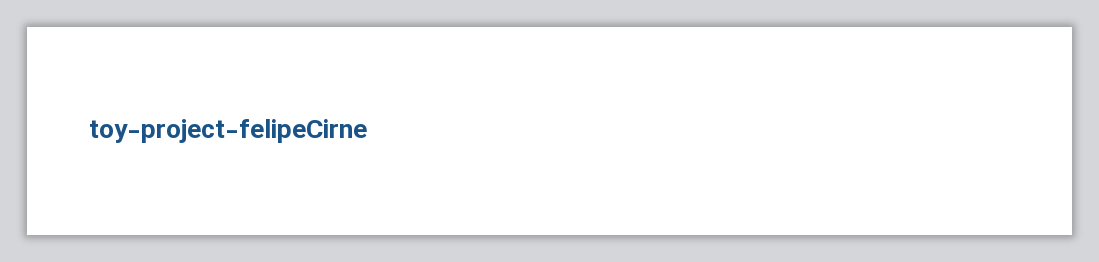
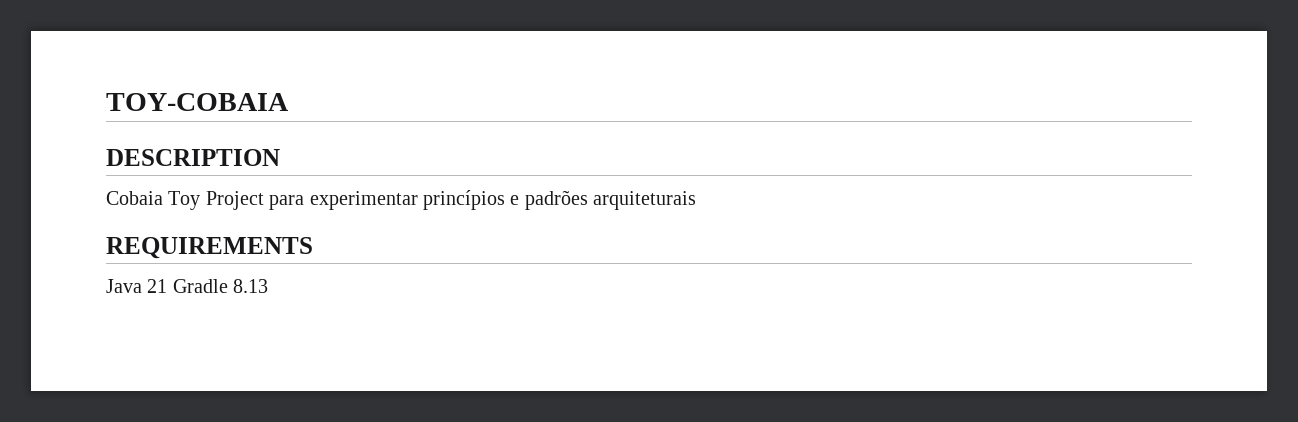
- toy-project-felipeCirne
+ TOY-COBAIA
+ DESCRIPTION
+ Cobaia Toy Project para experimentar princípios e padrões arquiteturais
+ REQUIREMENTS
+ Java 21 Gradle 8.13

